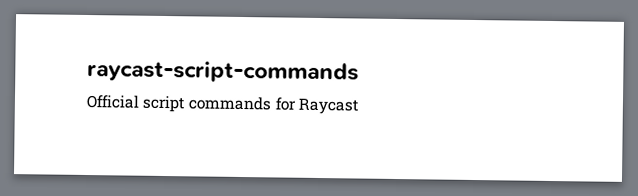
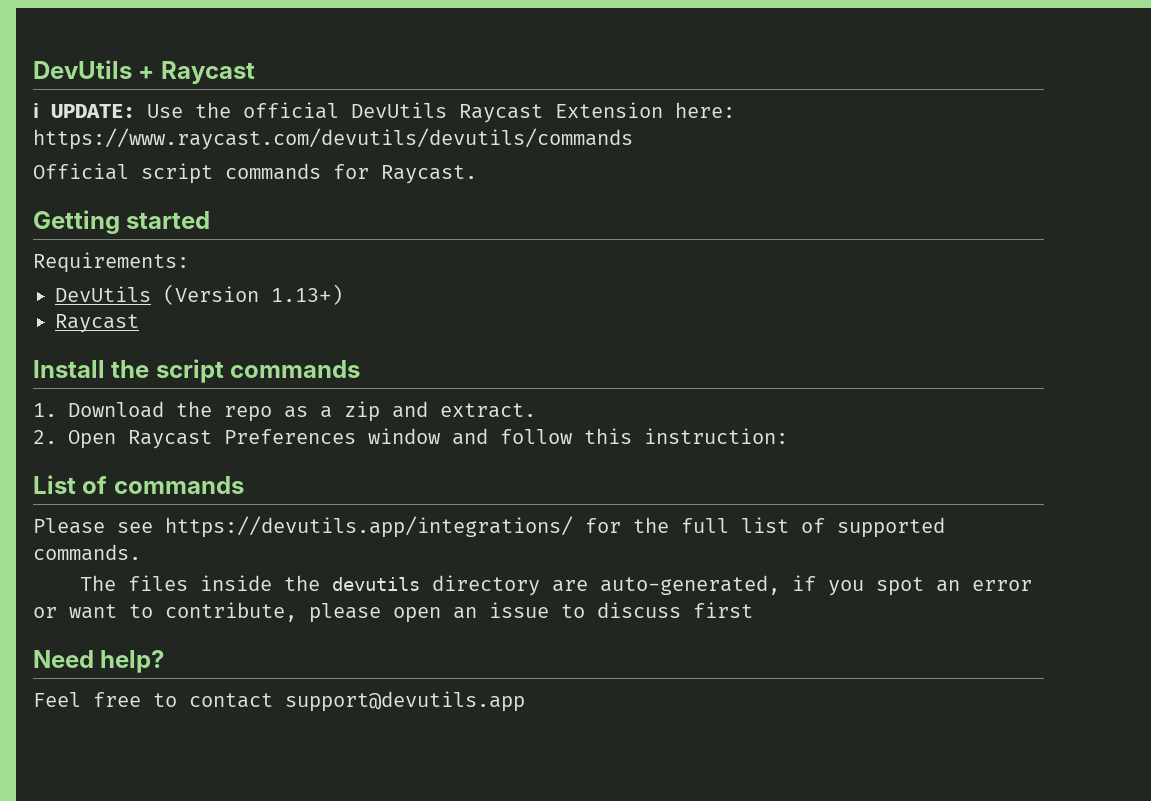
- raycast-script-commands
- Official script commands for Raycast
+ DevUtils + Raycast
+ ℹ UPDATE: Use the official DevUtils Raycast Extension here: https://www.raycast.com/devutils/devutils/commands
+ Official script commands for Raycast.
+ Getting started
+ Requirements:
+ DevUtils (Version 1.13+)
+ Raycast
+ Install the script commands
+ 1. Download the repo as a zip and extract.
+ 2. Open Raycast Preferences window and follow this instruction:
+ List of commands
+ Please see https://devutils.app/integrations/ for the full list of supported commands.
+ The files inside the devutils directory are auto-generated, if you spot an error or want to contribute, please open an issue to discuss first
+ Need help?
+ Feel free to contact support@devutils.app

